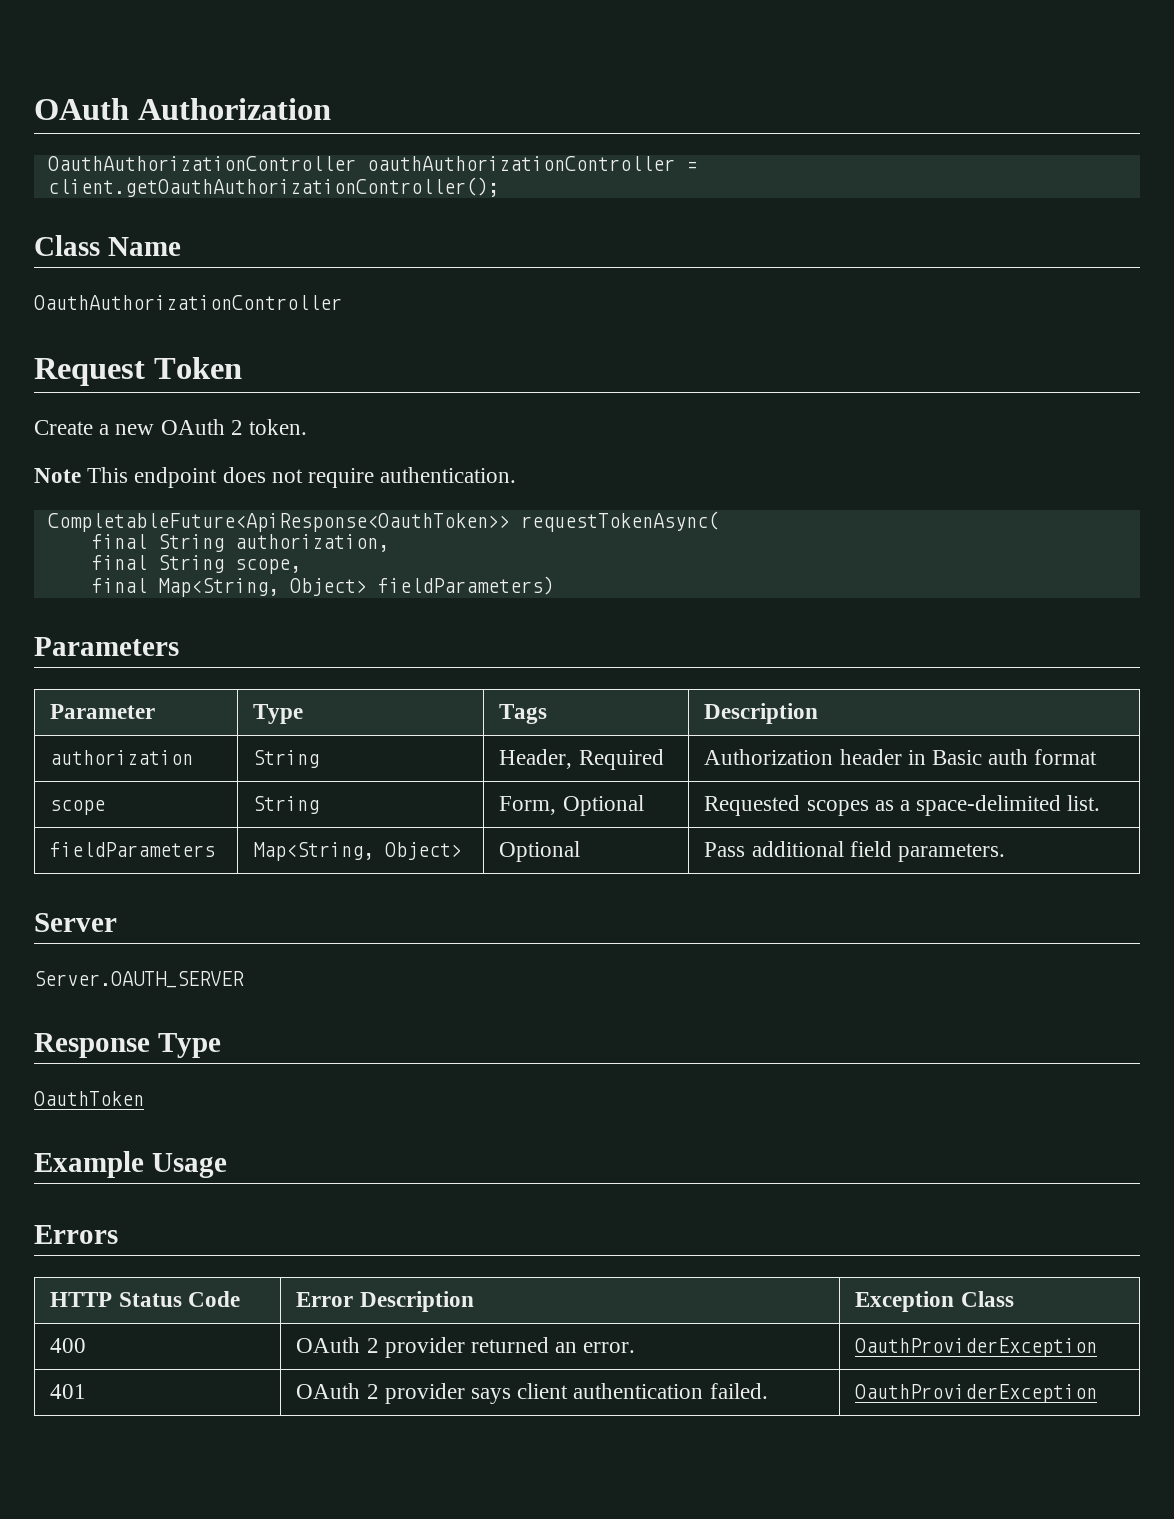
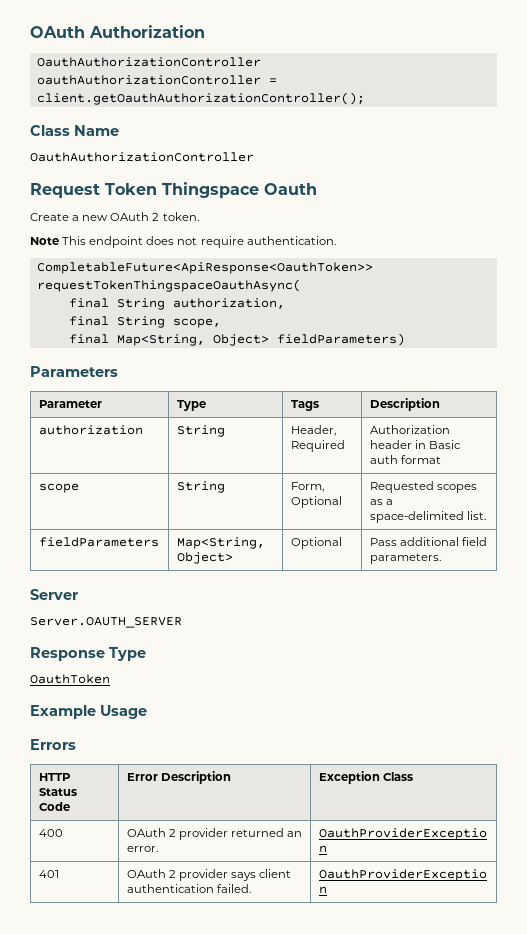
- Request Token
+ Request Token Thingspace Oauth
- CompletableFuture<ApiResponse<OauthToken>> requestTokenAsync(
+ CompletableFuture<ApiResponse<OauthToken>> requestTokenThingspaceOauthAsync(

